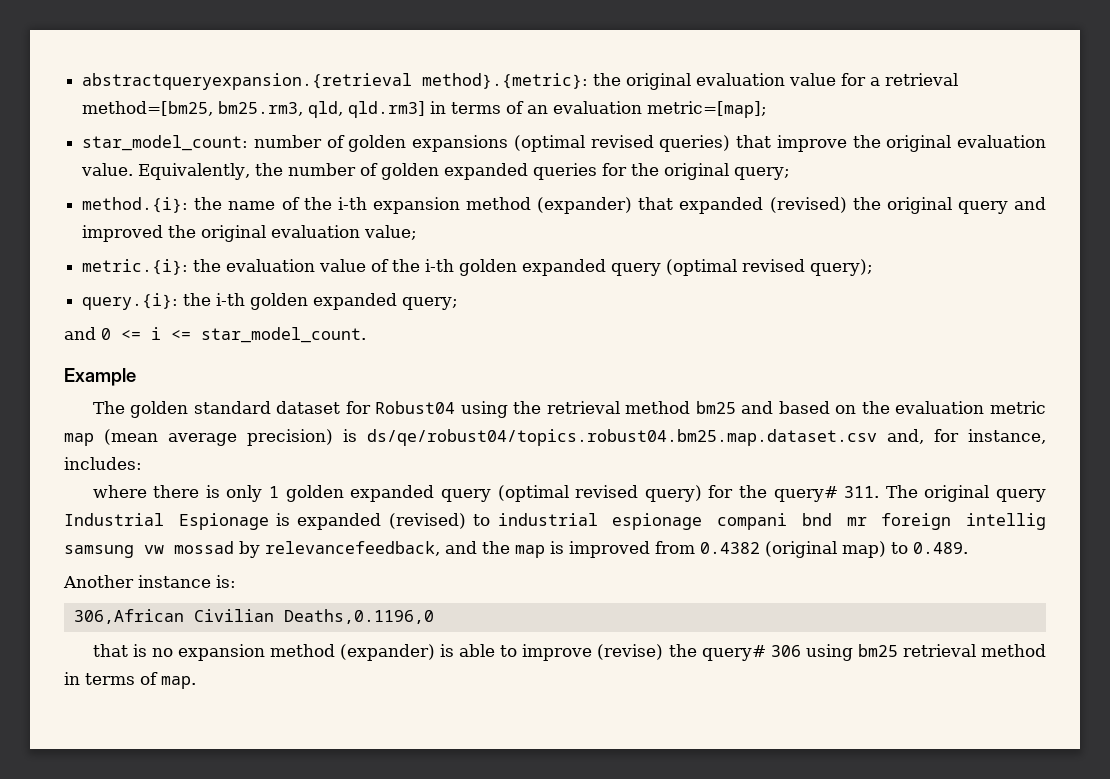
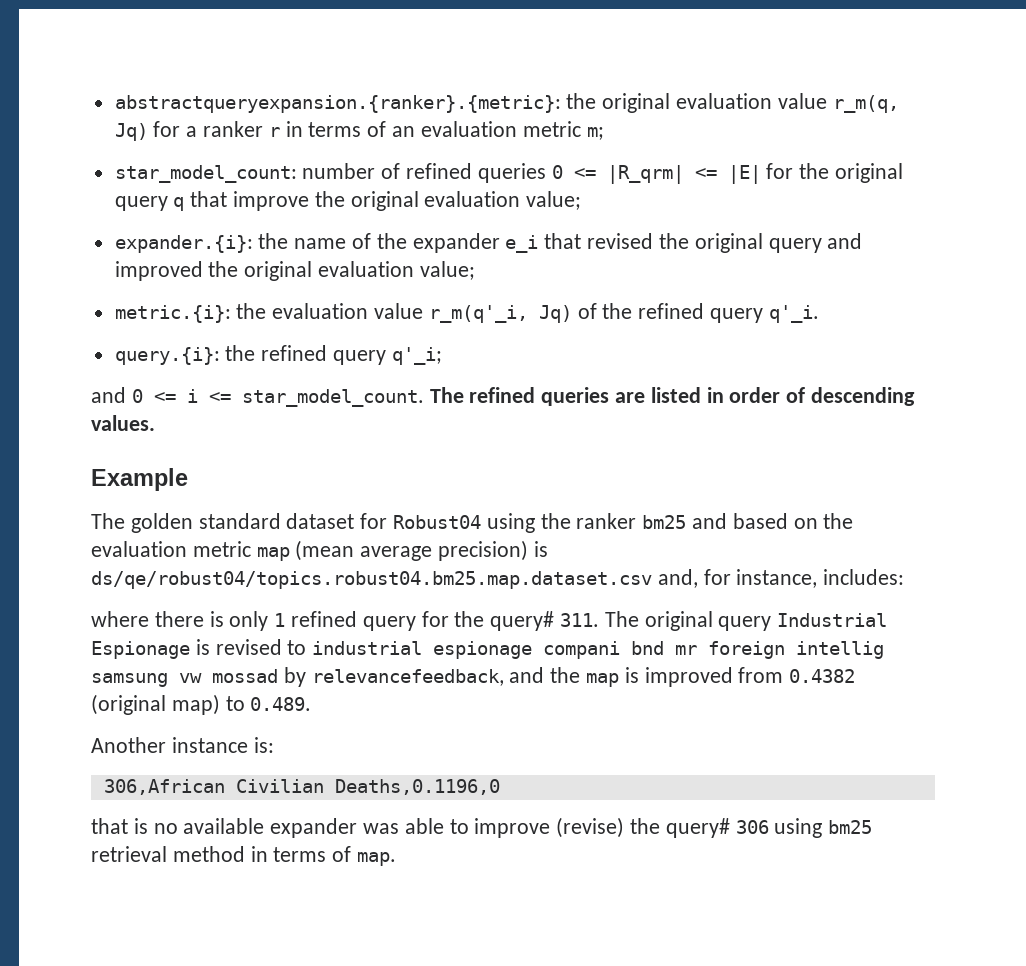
- abstractqueryexpansion.{retrieval method}.{metric}: the original evaluation value for a retrieval method=[bm25, bm25.rm3, qld, qld.rm3] in terms of an evaluation metric=[map];
+ abstractqueryexpansion.{ranker}.{metric}: the original evaluation value r_m(q, Jq) for a ranker r in terms of an evaluation metric m;
- star_model_count: number of golden expansions (optimal revised queries) that improve the original evaluation value. Equivalently, the number of golden expanded queries for the original query;
- method.{i}: the name of the i-th expansion method (expander) that expanded (revised) the original query and improved the original evaluation value;
+ star_model_count: number of refined queries 0 <= |R_qrm| <= |E| for the original query q that improve the original evaluation value;
+ expander.{i}: the name of the expander e_i that revised the original query and improved the original evaluation value;
- metric.{i}: the evaluation value of the i-th golden expanded query (optimal revised query);
- query.{i}: the i-th golden expanded query;
+ metric.{i}: the evaluation value r_m(q'_i, Jq) of the refined query q'_i.
+ query.{i}: the refined query q'_i;
+ The refined queries are listed in order of descending values.
- The golden standard dataset for Robust04 using the retrieval method bm25 and based on the evaluation metric map (mean average precision) is ds/qe/robust04/topics.robust04.bm25.map.dataset.csv and, for instance, includes:
+ The golden standard dataset for Robust04 using the ranker bm25 and based on the evaluation metric map (mean average precision) is ds/qe/robust04/topics.robust04.bm25.map.dataset.csv and, for instance, includes:
- where there is only 1 golden expanded query (optimal revised query) for the query# 311. The original query Industrial Espionage is expanded (revised) to industrial espionage compani bnd mr foreign intellig samsung vw mossad by relevancefeedback, and the map is improved from 0.4382 (original map) to 0.489.
+ where there is only 1 refined query for the query# 311. The original query Industrial Espionage is revised to industrial espionage compani bnd mr foreign intellig samsung vw mossad by relevancefeedback, and the map is improved from 0.4382 (original map) to 0.489.
- that is no expansion method (expander) is able to improve (revise) the query# 306 using bm25 retrieval method in terms of map.
+ that is no available expander was able to improve (revise) the query# 306 using bm25 retrieval method in terms of map.

